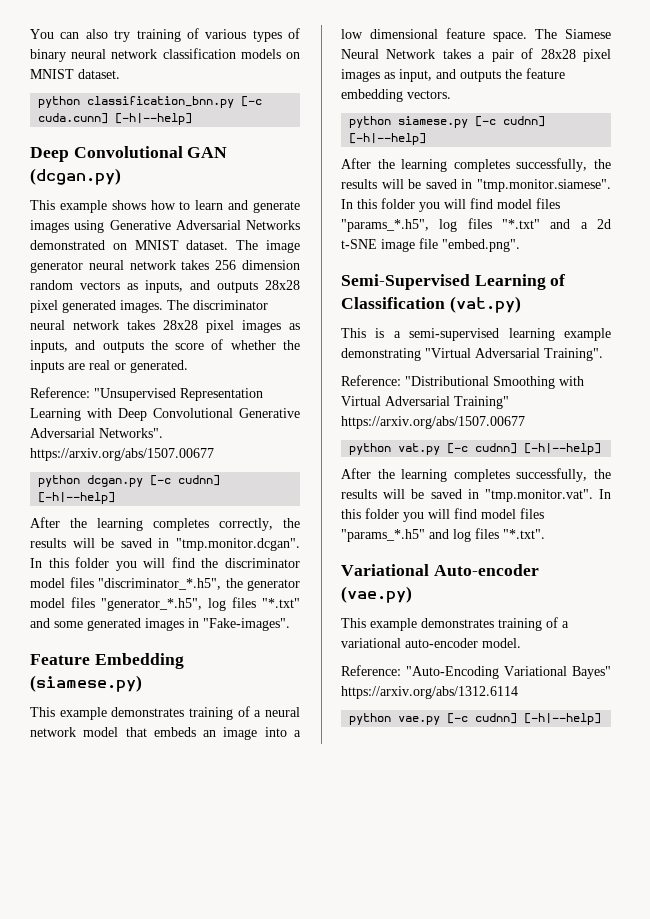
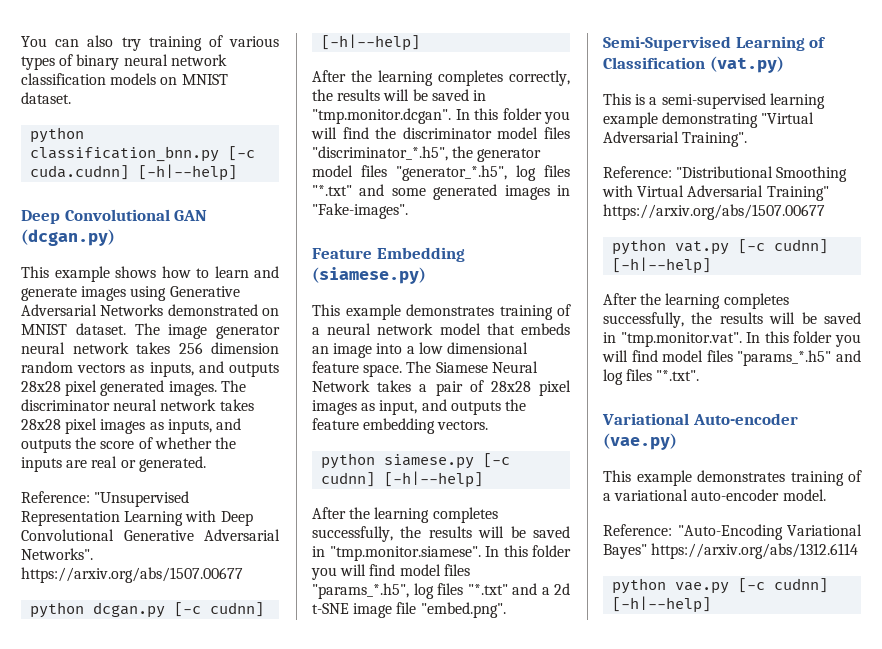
- python classification_bnn.py [-c cuda.cunn] [-h|--help]
+ python classification_bnn.py [-c cuda.cudnn] [-h|--help]

